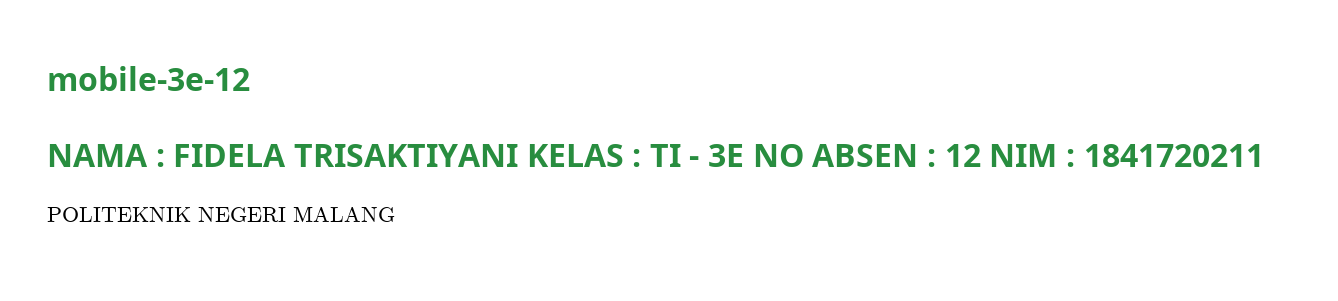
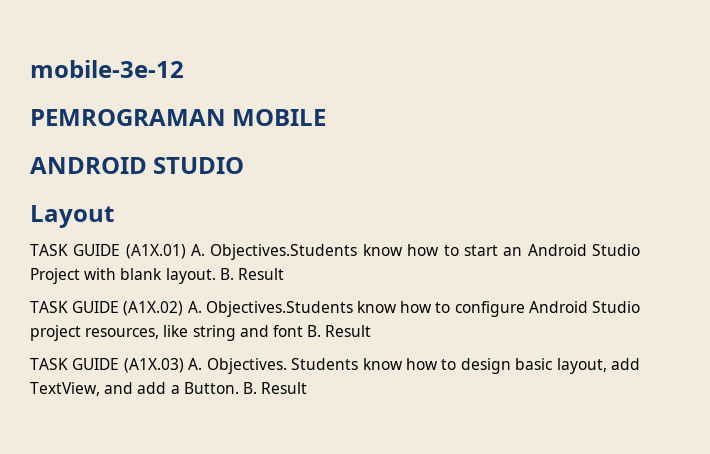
- NAMA : FIDELA TRISAKTIYANI KELAS : TI - 3E NO ABSEN : 12 NIM : 1841720211
- POLITEKNIK NEGERI MALANG
+ PEMROGRAMAN MOBILE
+ ANDROID STUDIO
+ Layout
+ TASK GUIDE (A1X.01) A. Objectives.Students know how to start an Android Studio Project with blank layout. B. Result
+ TASK GUIDE (A1X.02) A. Objectives.Students know how to configure Android Studio project resources, like string and font B. Result
+ TASK GUIDE (A1X.03) A. Objectives. Students know how to design basic layout, add TextView, and add a Button. B. Result

